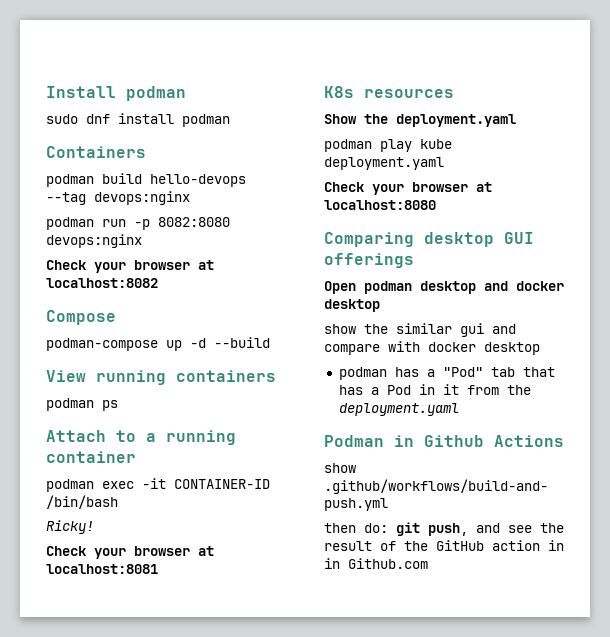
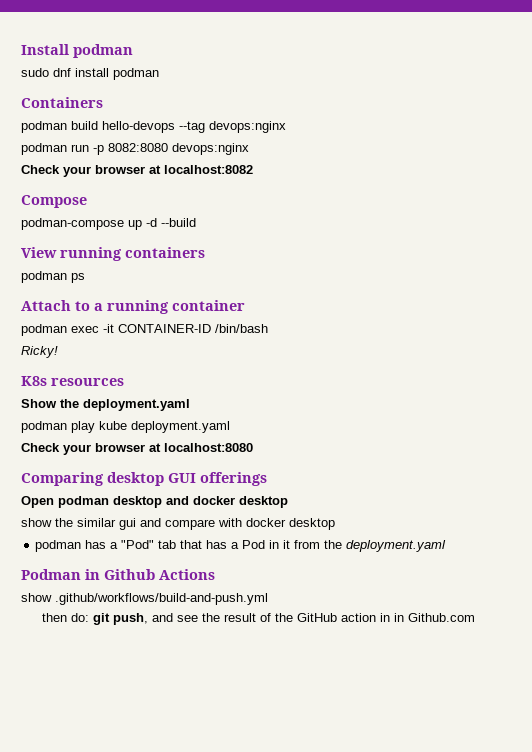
- Check your browser at localhost:8081

